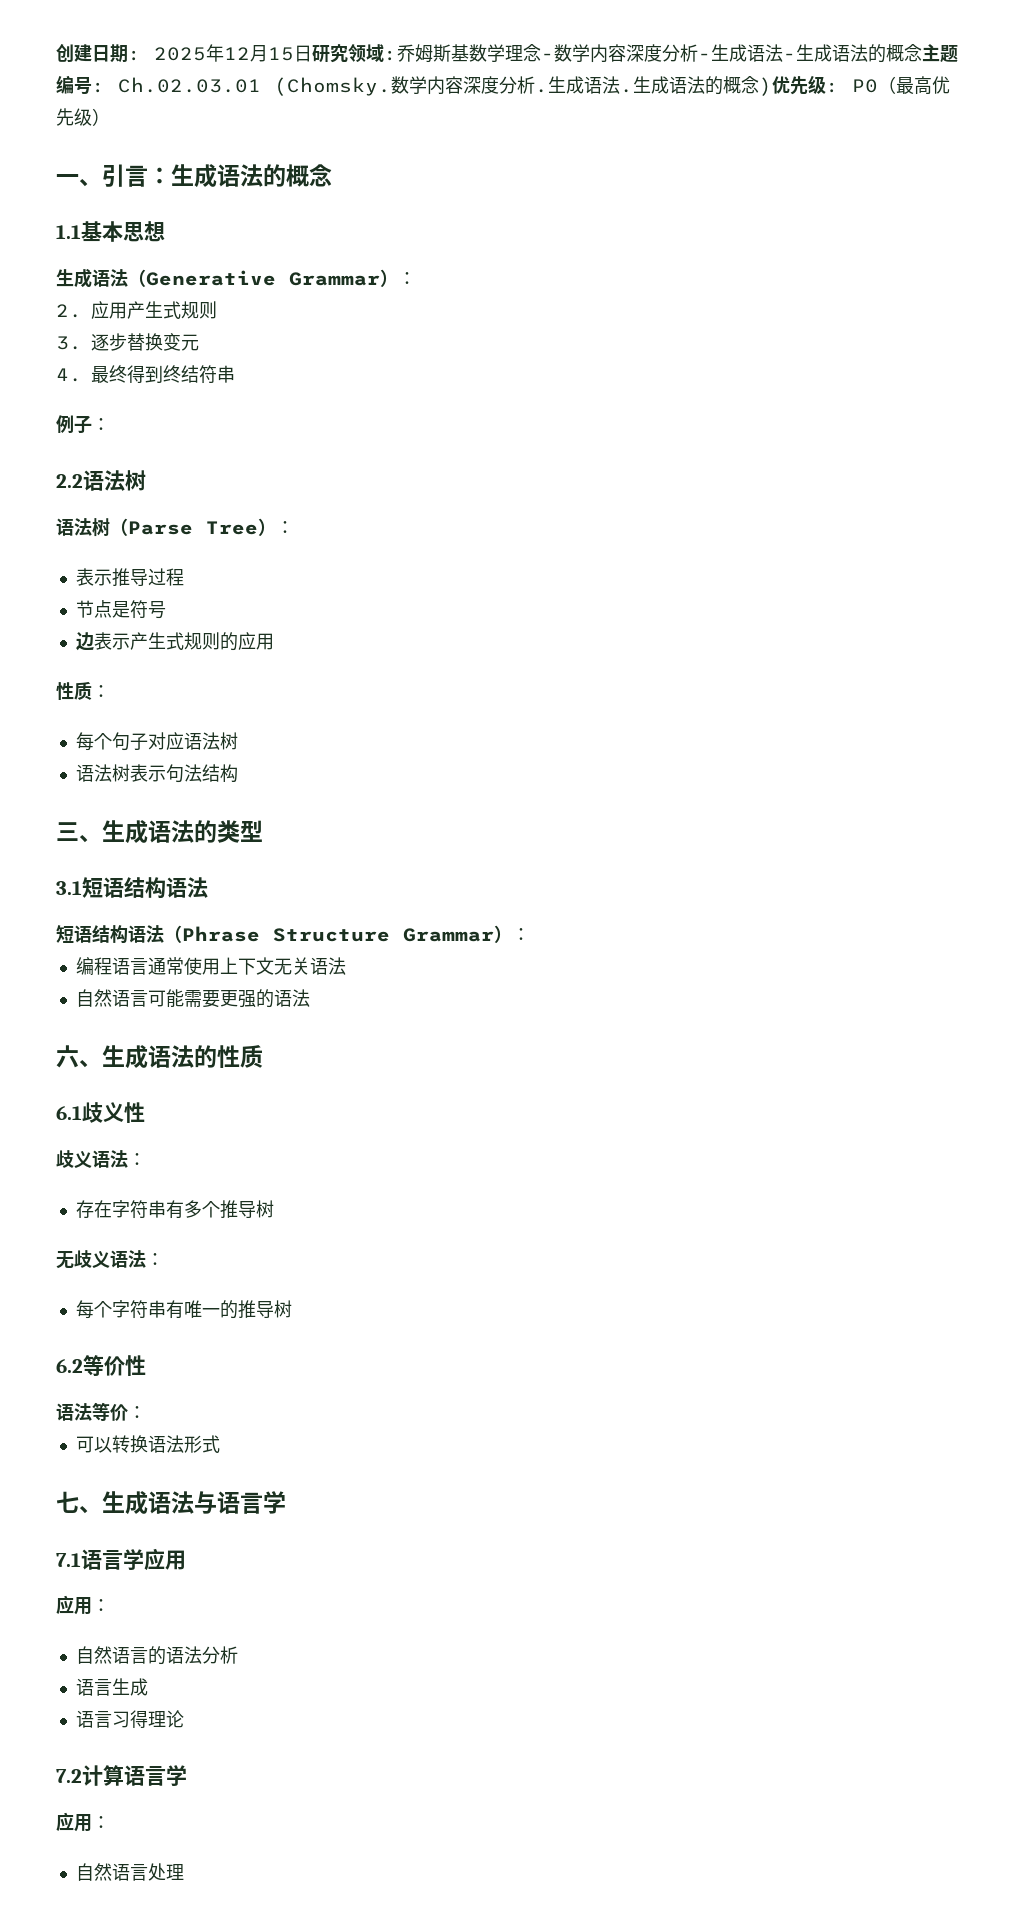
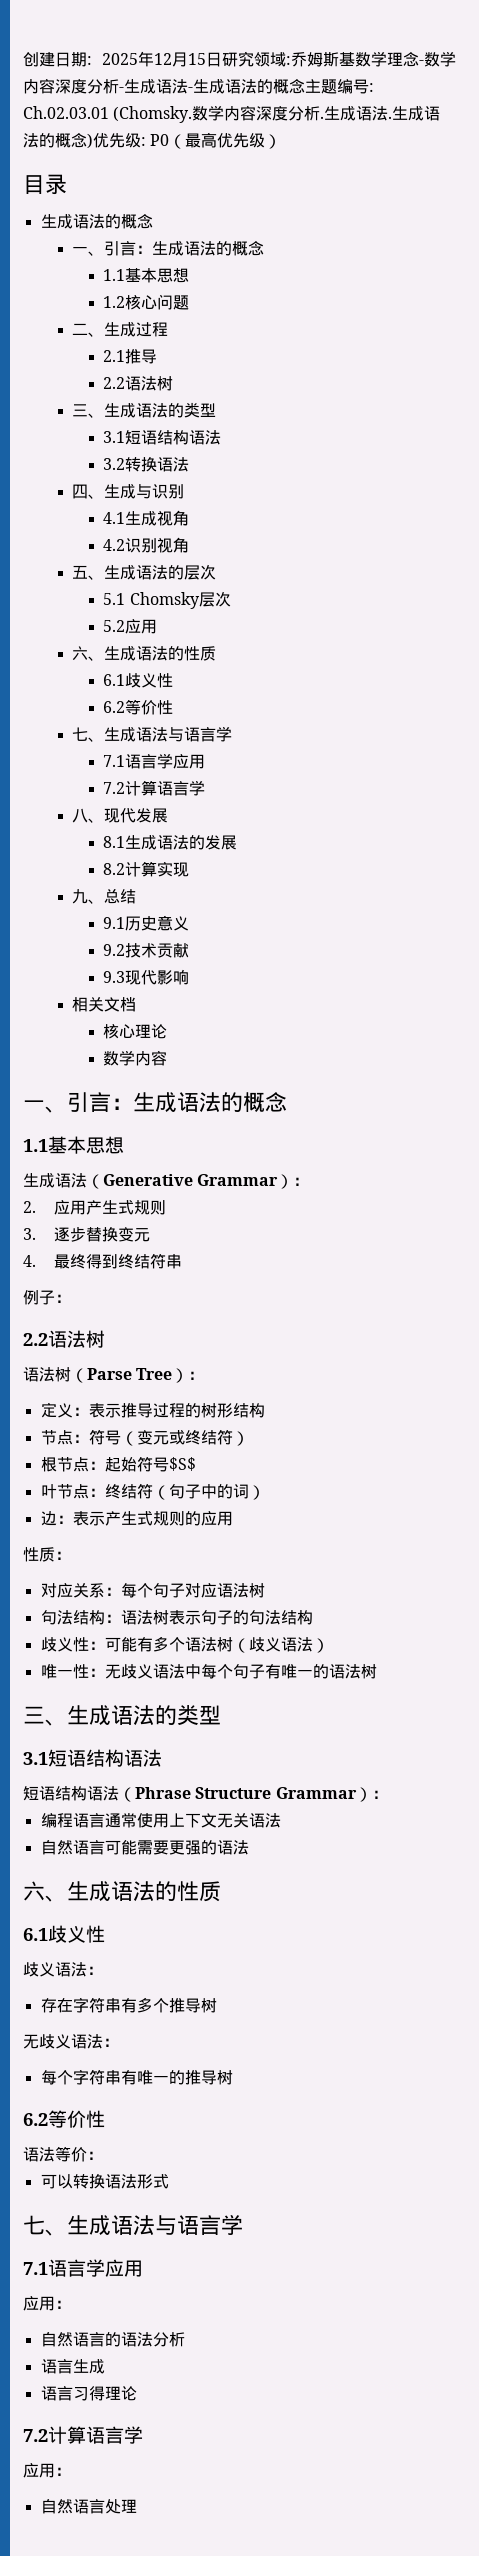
+ 目录
+ 生成语法的概念
+ 一、引言：生成语法的概念
+ 1.1基本思想
+ 1.2核心问题
+ 二、生成过程
+ 2.1推导
+ 2.2语法树
+ 三、生成语法的类型
+ 3.1短语结构语法
+ 3.2转换语法
+ 四、生成与识别
+ 4.1生成视角
+ 4.2识别视角
+ 五、生成语法的层次
+ 5.1 Chomsky层次
+ 5.2应用
+ 六、生成语法的性质
+ 6.1歧义性
+ 6.2等价性
+ 七、生成语法与语言学
+ 7.1语言学应用
+ 7.2计算语言学
+ 八、现代发展
+ 8.1生成语法的发展
+ 8.2计算实现
+ 九、总结
+ 9.1历史意义
+ 9.2技术贡献
+ 9.3现代影响
+ 相关文档
+ 核心理论
+ 数学内容
- 表示推导过程
- 节点是符号
+ 定义：表示推导过程的树形结构
+ 节点：符号（变元或终结符）
+ 根节点：起始符号$S$
+ 叶节点：终结符（句子中的词）
- 边表示产生式规则的应用
+ 边：表示产生式规则的应用
- 每个句子对应语法树
+ 对应关系：每个句子对应语法树
- 语法树表示句法结构
+ 句法结构：语法树表示句子的句法结构
+ 歧义性：可能有多个语法树（歧义语法）
+ 唯一性：无歧义语法中每个句子有唯一的语法树

